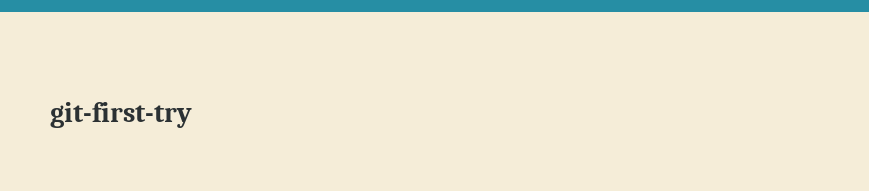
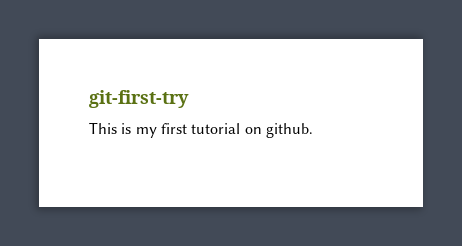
+ This is my first tutorial on github.

